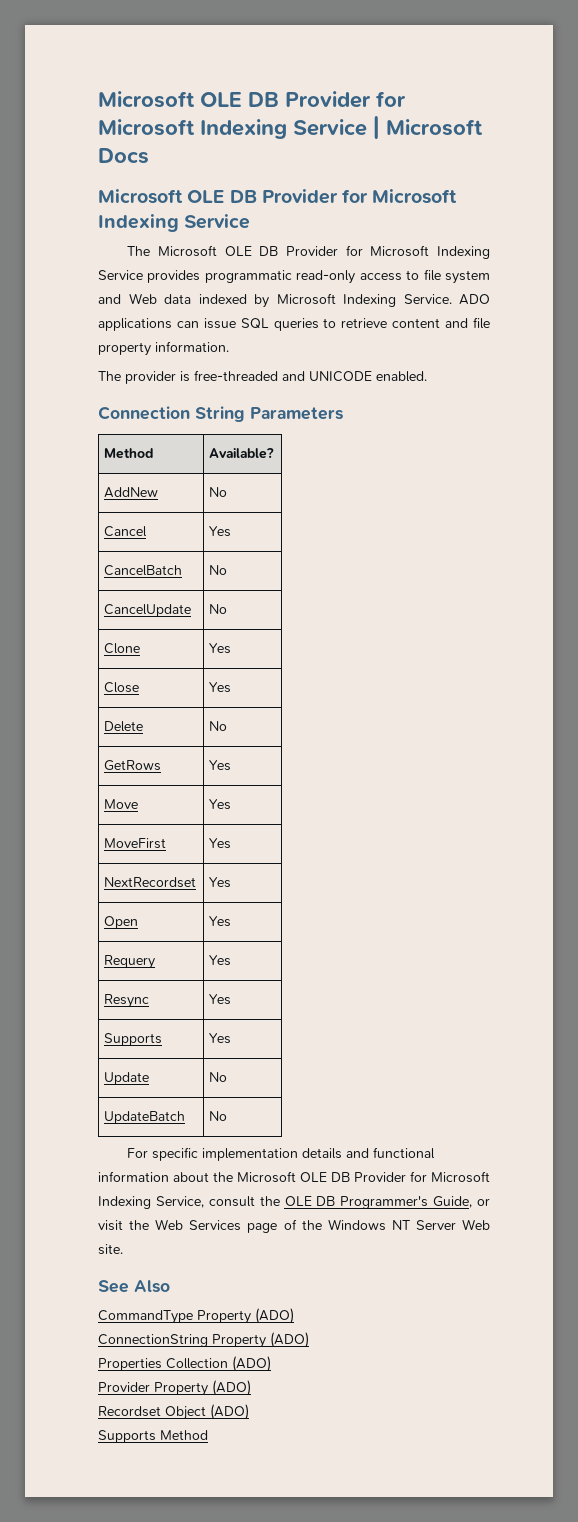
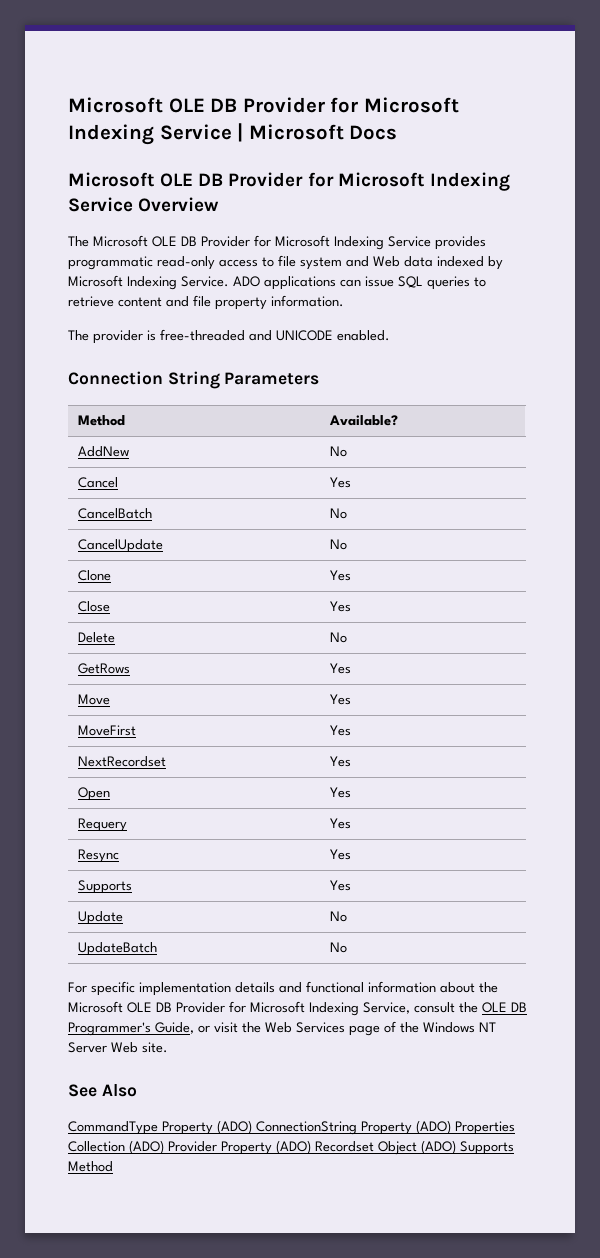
  Microsoft OLE DB Provider for Microsoft Indexing Service | Microsoft Docs
- Microsoft OLE DB Provider for Microsoft Indexing Service
+ Microsoft OLE DB Provider for Microsoft Indexing Service Overview
- CommandType Property (ADO)
- ConnectionString Property (ADO)
- Properties Collection (ADO)
- Provider Property (ADO)
- Recordset Object (ADO)
- Supports Method
+ CommandType Property (ADO) ConnectionString Property (ADO) Properties Collection (ADO) Provider Property (ADO) Recordset Object (ADO) Supports Method

